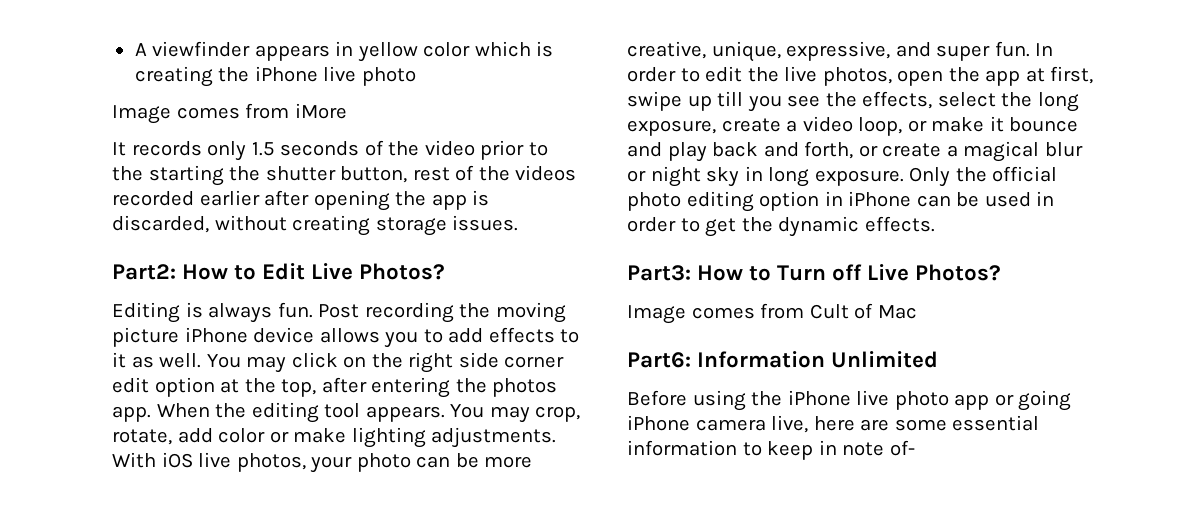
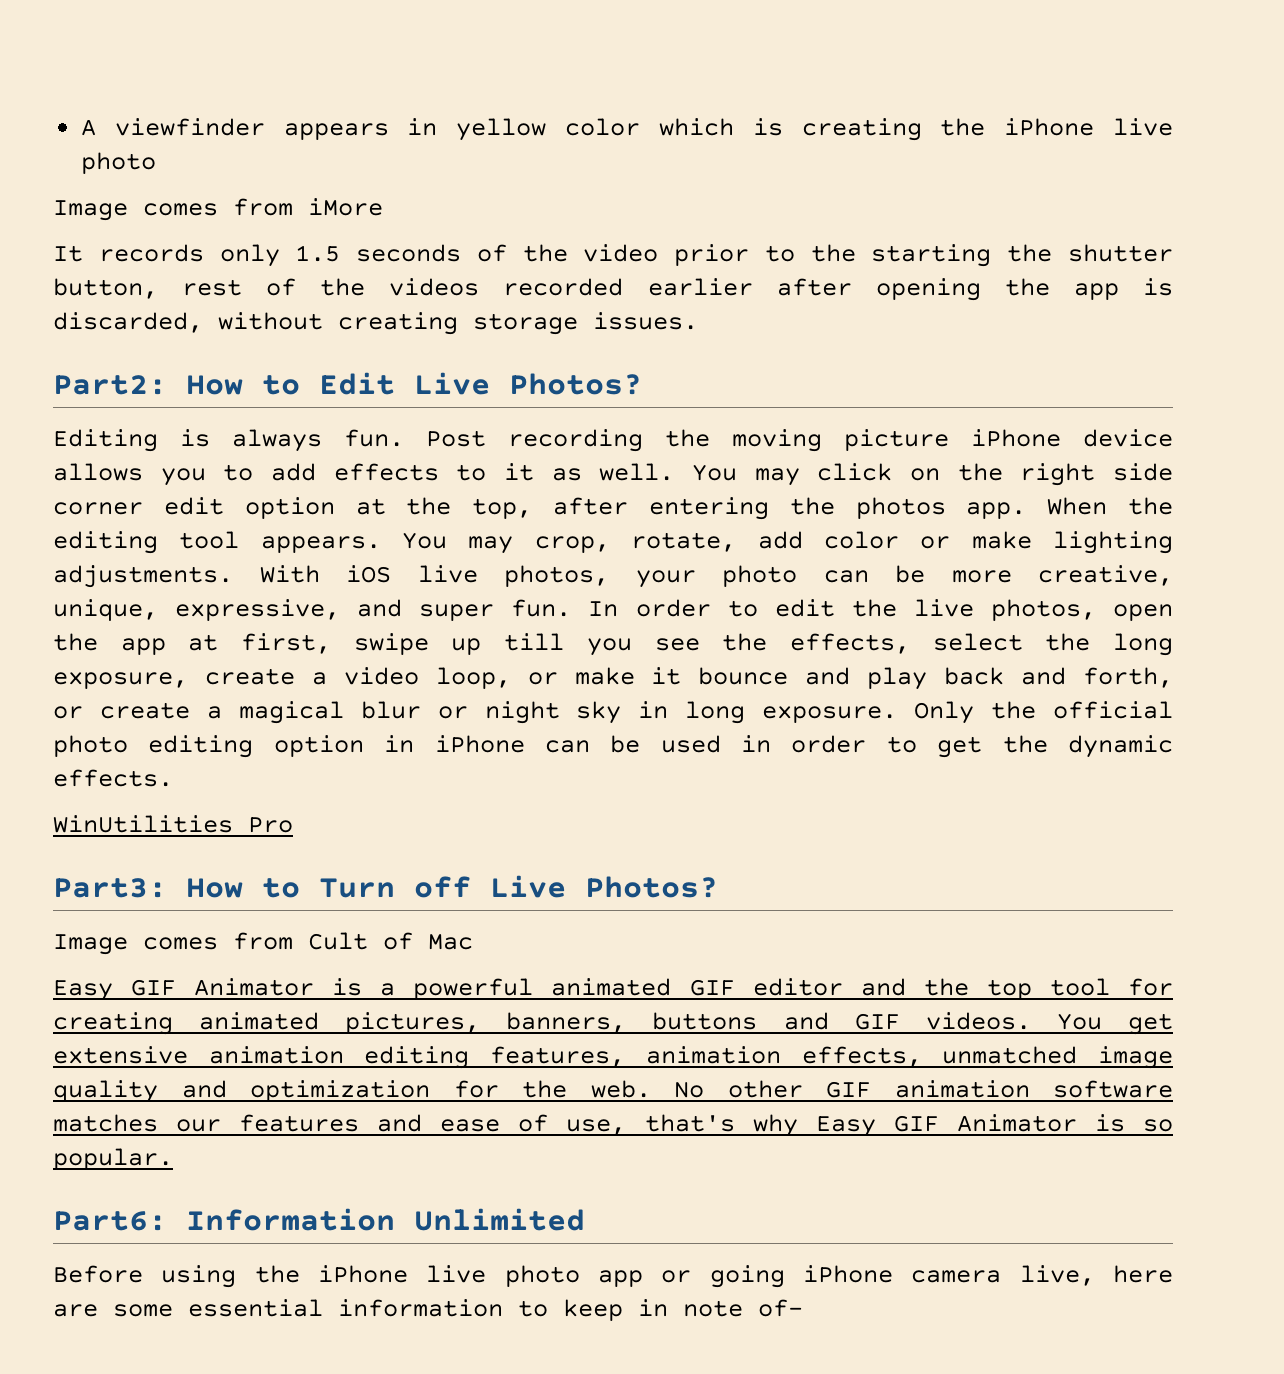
+ WinUtilities Pro
+ Easy GIF Animator is a powerful animated GIF editor and the top tool for creating animated pictures, banners, buttons and GIF videos. You get extensive animation editing features, animation effects, unmatched image quality and optimization for the web. No other GIF animation software matches our features and ease of use, that's why Easy GIF Animator is so popular.

